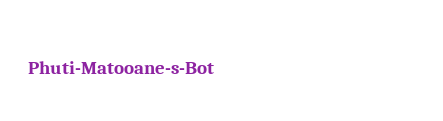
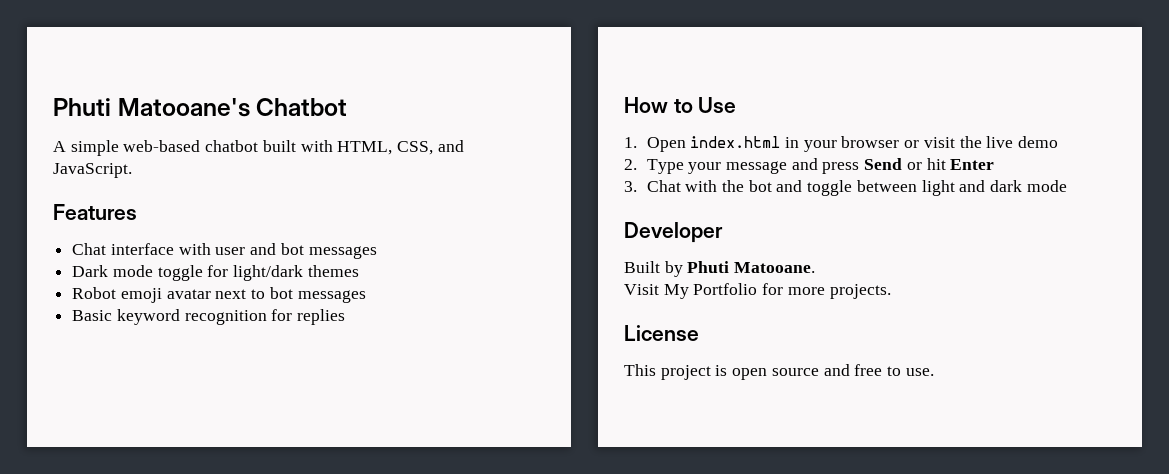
- Phuti-Matooane-s-Bot
+ Phuti Matooane's Chatbot
+ A simple web-based chatbot built with HTML, CSS, and JavaScript.
+ Features
+ Chat interface with user and bot messages
+ Dark mode toggle for light/dark themes
+ Robot emoji avatar next to bot messages
+ Basic keyword recognition for replies
+ How to Use
+ 1. Open index.html in your browser or visit the live demo
+ 2. Type your message and press Send or hit Enter
+ 3. Chat with the bot and toggle between light and dark mode
+ Developer
+ Built by Phuti Matooane.
+ Visit My Portfolio for more projects.
+ License
+ This project is open source and free to use.

